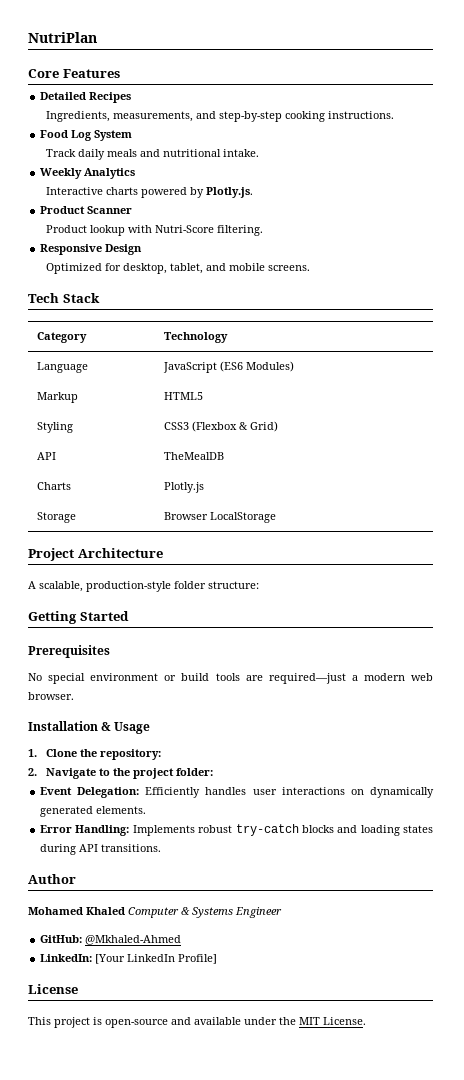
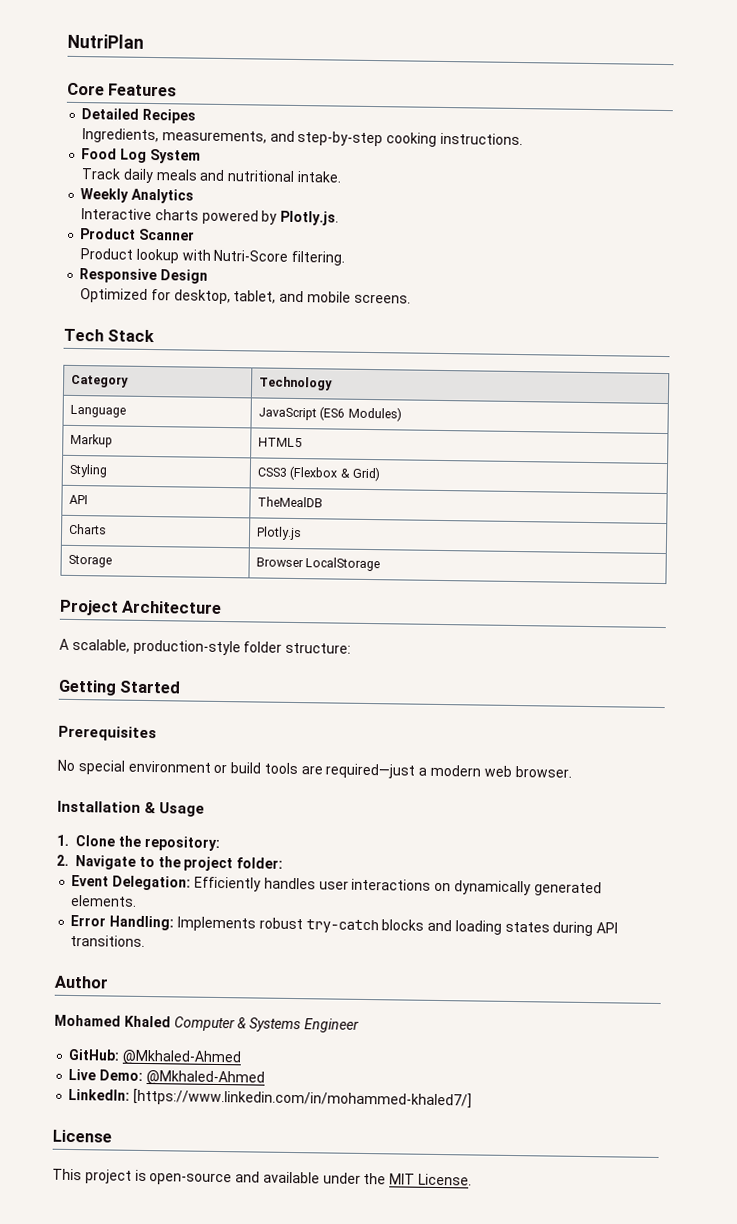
- LinkedIn: [Your LinkedIn Profile]
+ Live Demo: @Mkhaled-Ahmed
+ LinkedIn: [https://www.linkedin.com/in/mohammed-khaled7/]

